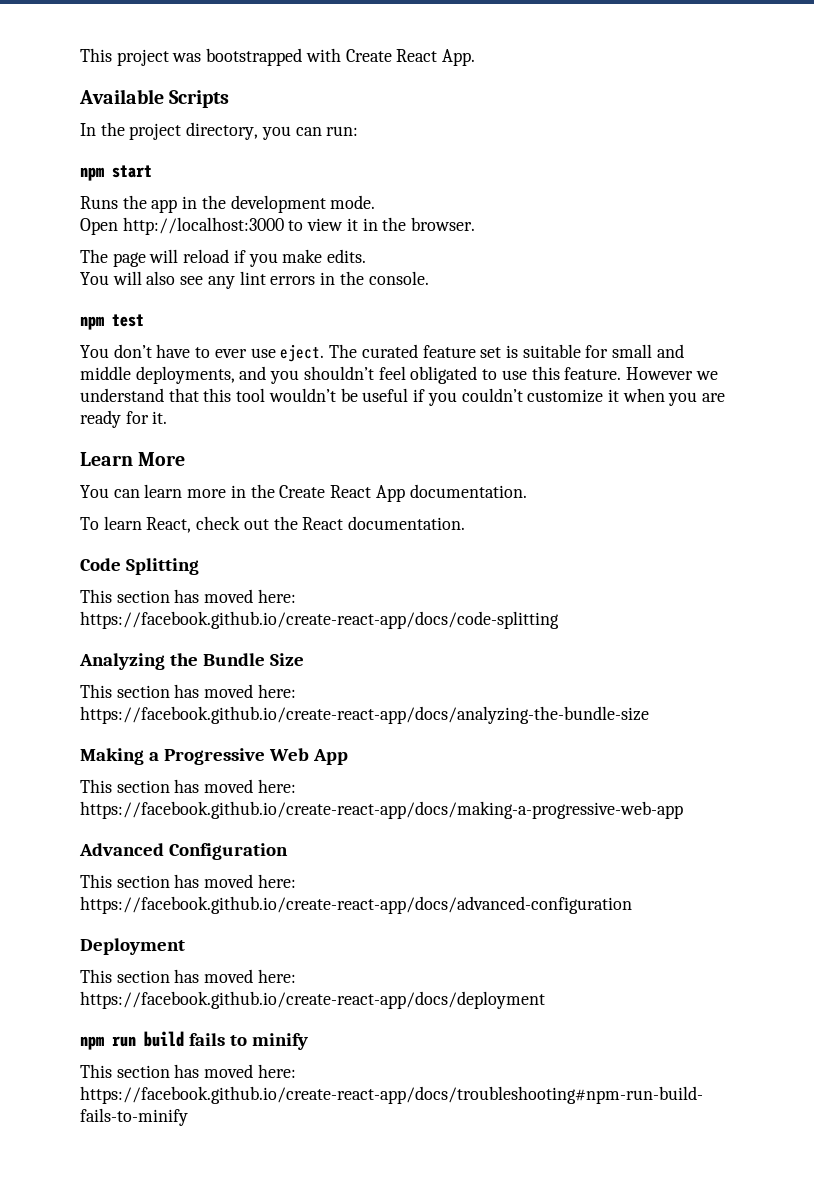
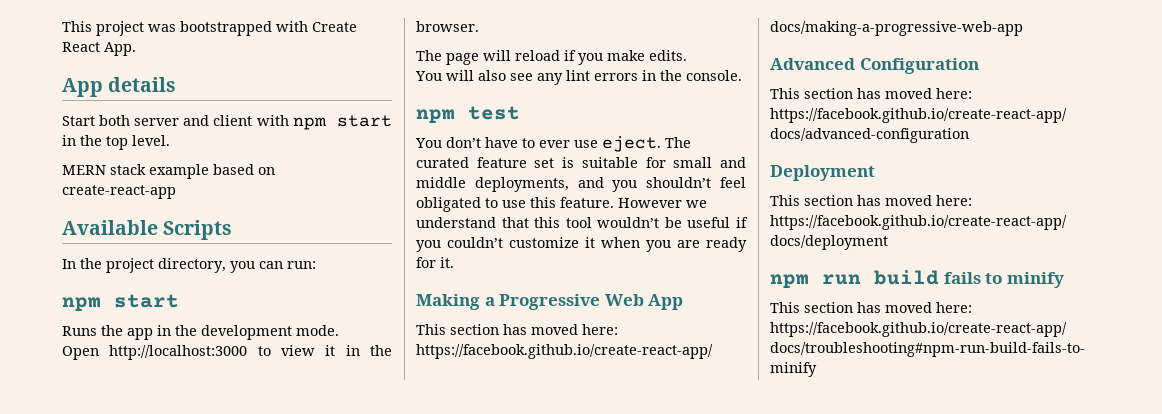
+ App details
+ Start both server and client with npm start in the top level.
+ MERN stack example based on create-react-app
- Learn More
- You can learn more in the Create React App documentation.
- To learn React, check out the React documentation.
- Code Splitting
- This section has moved here: https://facebook.github.io/create-react-app/docs/code-splitting
- Analyzing the Bundle Size
- This section has moved here: https://facebook.github.io/create-react-app/docs/analyzing-the-bundle-size

